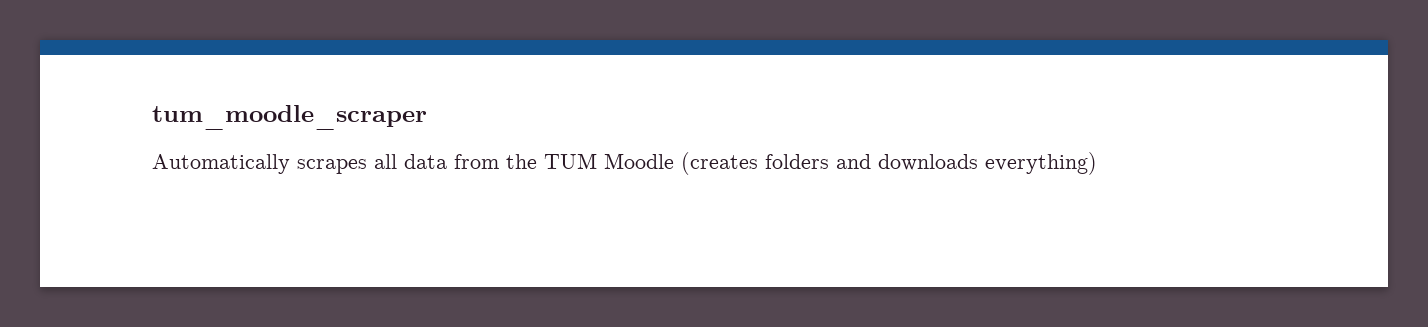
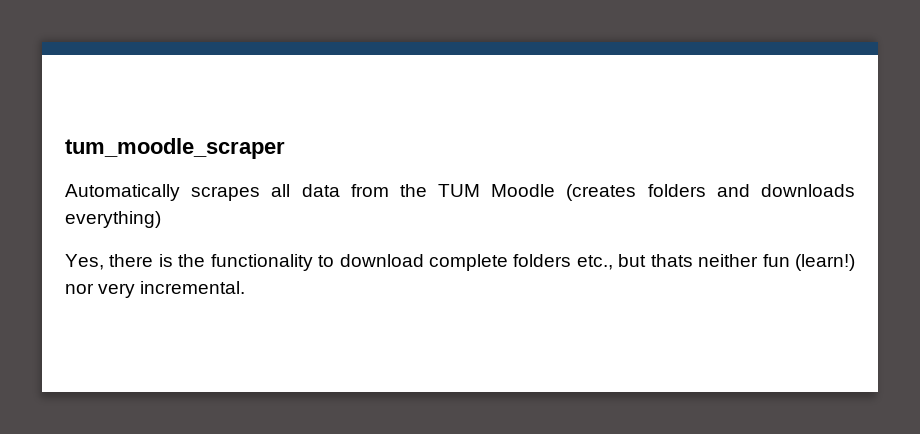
+ Yes, there is the functionality to download complete folders etc., but thats neither fun (learn!) nor very incremental.

